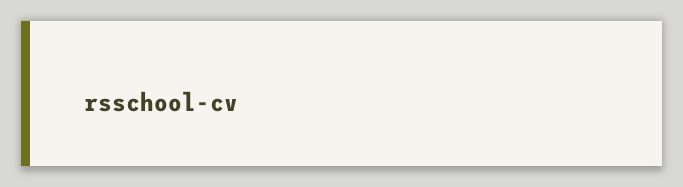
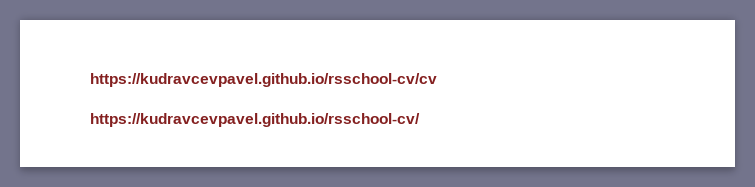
- rsschool-cv
+ https://kudravcevpavel.github.io/rsschool-cv/cv
+ https://kudravcevpavel.github.io/rsschool-cv/

